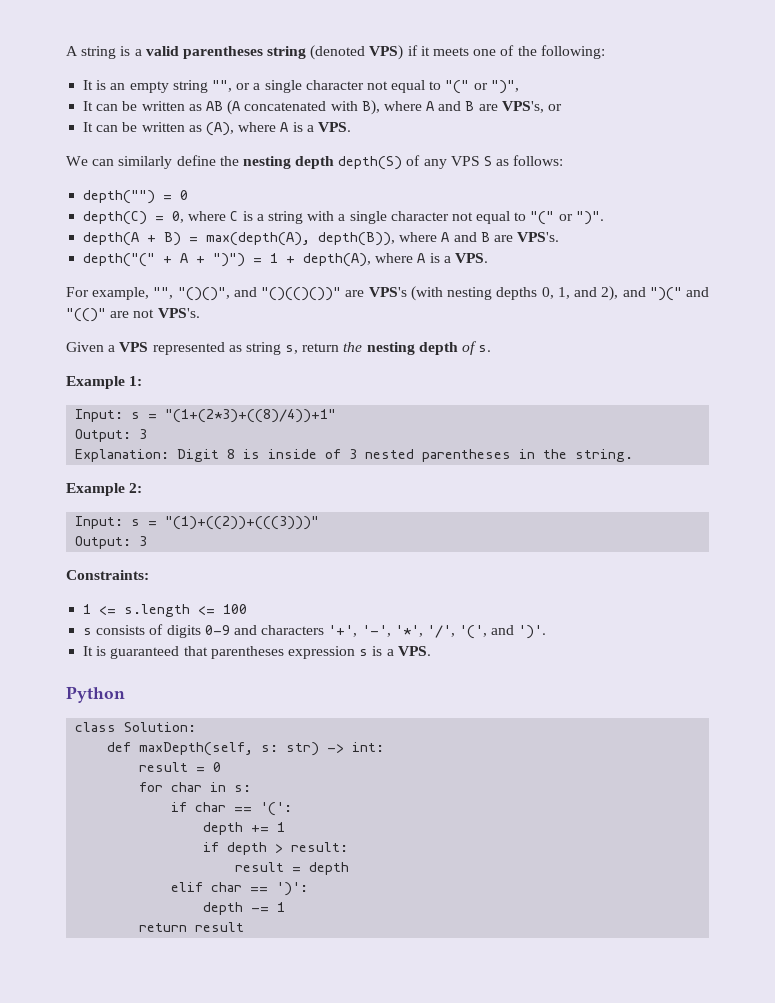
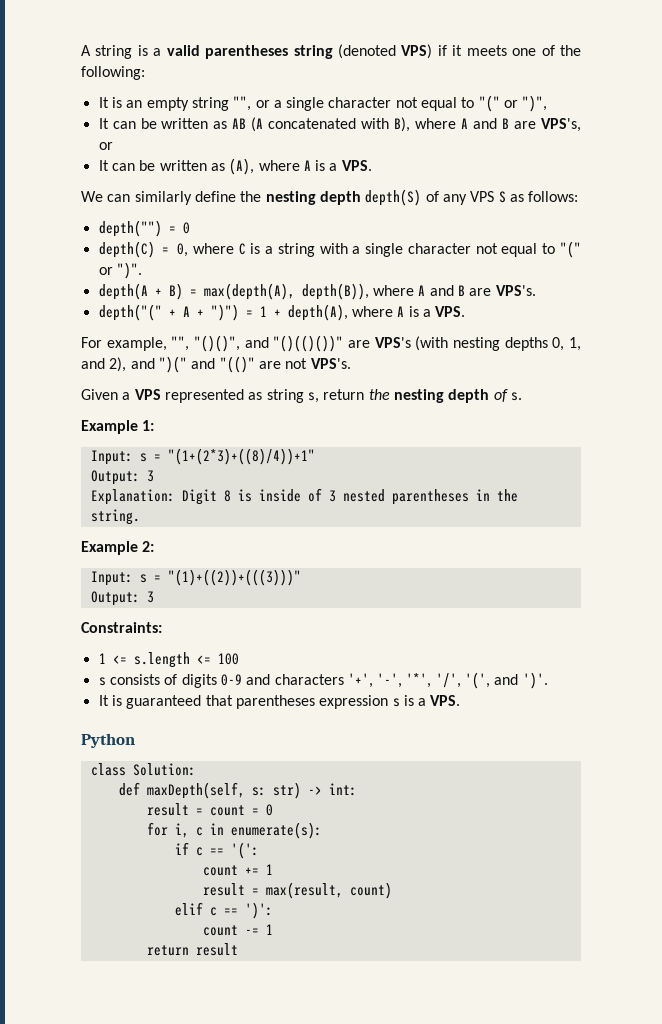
- result = 0
+ result = count = 0
- for char in s:
- if char == '(':
+ for i, c in enumerate(s):
+ if c == '(':
- depth += 1
+ count += 1
- if depth > result:
- result = depth
+ result = max(result, count)
- elif char == ')':
+ elif c == ')':
- depth -= 1
+ count -= 1

